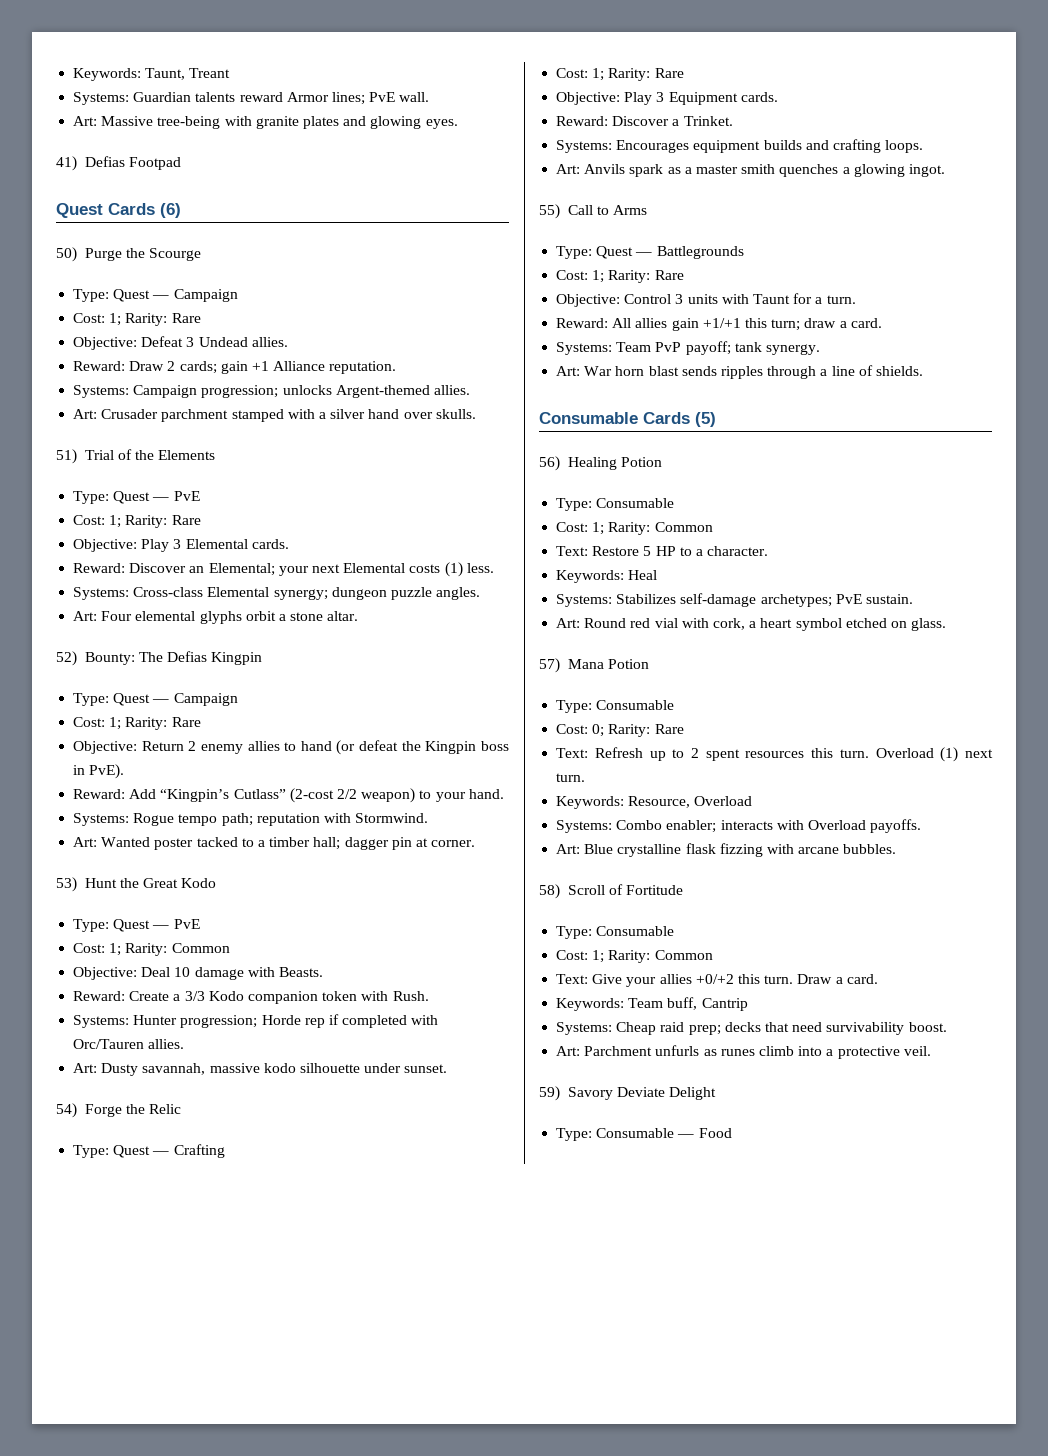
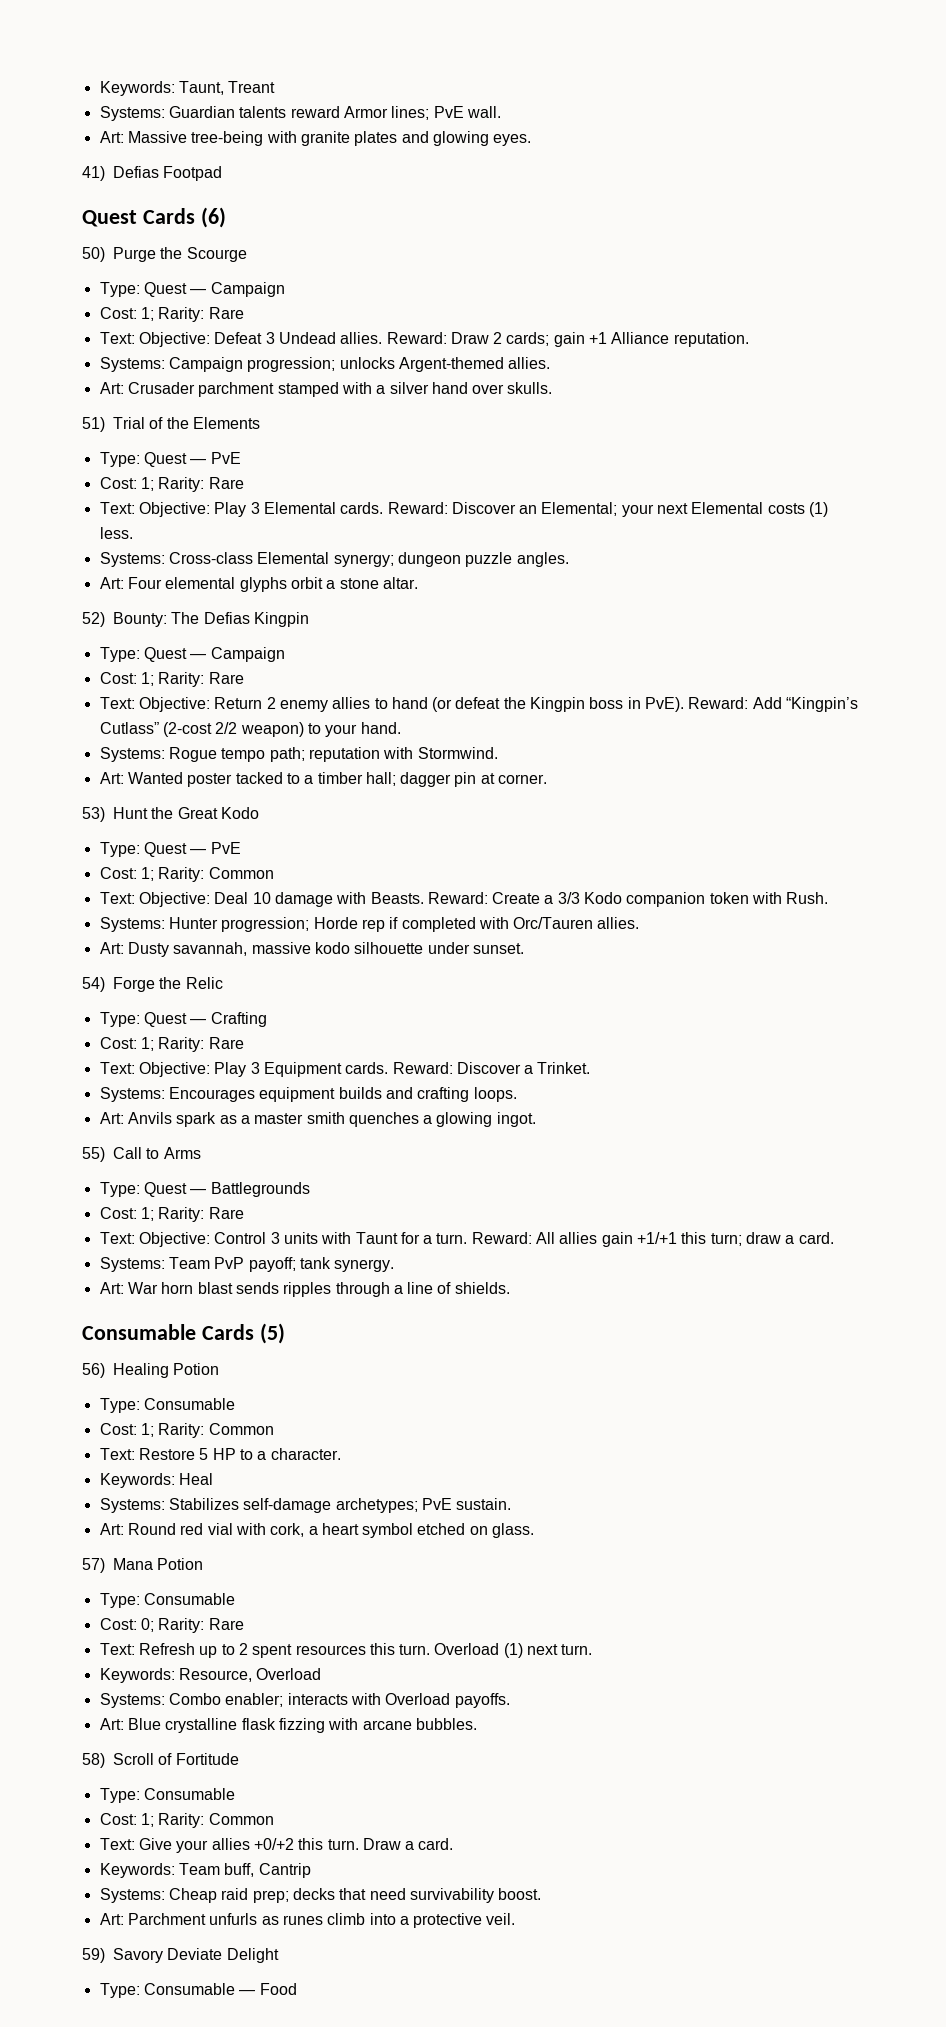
- Objective: Defeat 3 Undead allies.
- Reward: Draw 2 cards; gain +1 Alliance reputation.
+ Text: Objective: Defeat 3 Undead allies. Reward: Draw 2 cards; gain +1 Alliance reputation.
- Objective: Play 3 Elemental cards.
- Reward: Discover an Elemental; your next Elemental costs (1) less.
+ Text: Objective: Play 3 Elemental cards. Reward: Discover an Elemental; your next Elemental costs (1) less.
- Objective: Return 2 enemy allies to hand (or defeat the Kingpin boss in PvE).
- Reward: Add “Kingpin’s Cutlass” (2‑cost 2/2 weapon) to your hand.
+ Text: Objective: Return 2 enemy allies to hand (or defeat the Kingpin boss in PvE). Reward: Add “Kingpin’s Cutlass” (2‑cost 2/2 weapon) to your hand.
- Objective: Deal 10 damage with Beasts.
- Reward: Create a 3/3 Kodo companion token with Rush.
+ Text: Objective: Deal 10 damage with Beasts. Reward: Create a 3/3 Kodo companion token with Rush.
- Objective: Play 3 Equipment cards.
- Reward: Discover a Trinket.
+ Text: Objective: Play 3 Equipment cards. Reward: Discover a Trinket.
- Objective: Control 3 units with Taunt for a turn.
- Reward: All allies gain +1/+1 this turn; draw a card.
+ Text: Objective: Control 3 units with Taunt for a turn. Reward: All allies gain +1/+1 this turn; draw a card.

